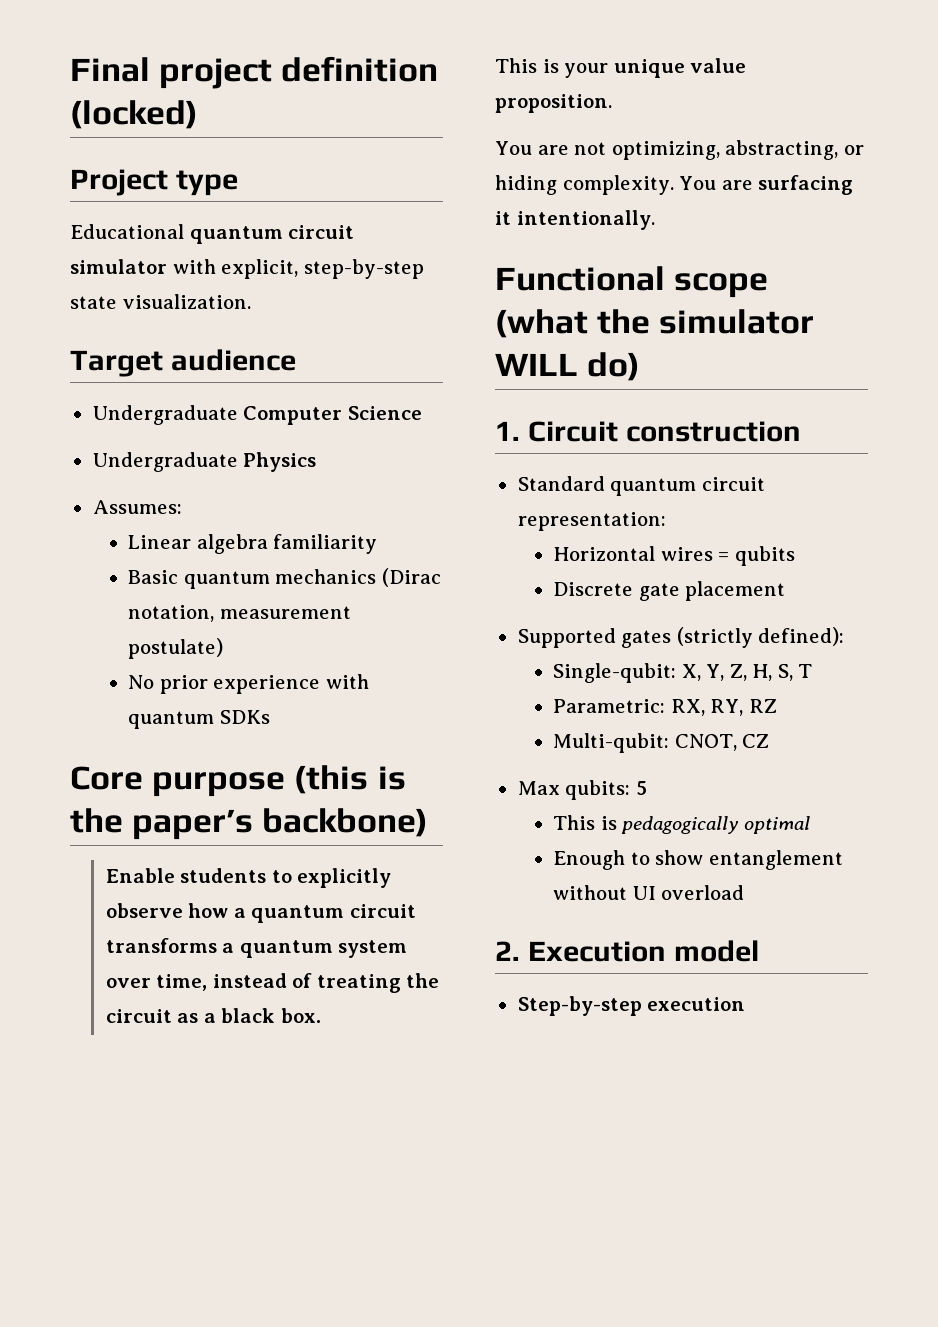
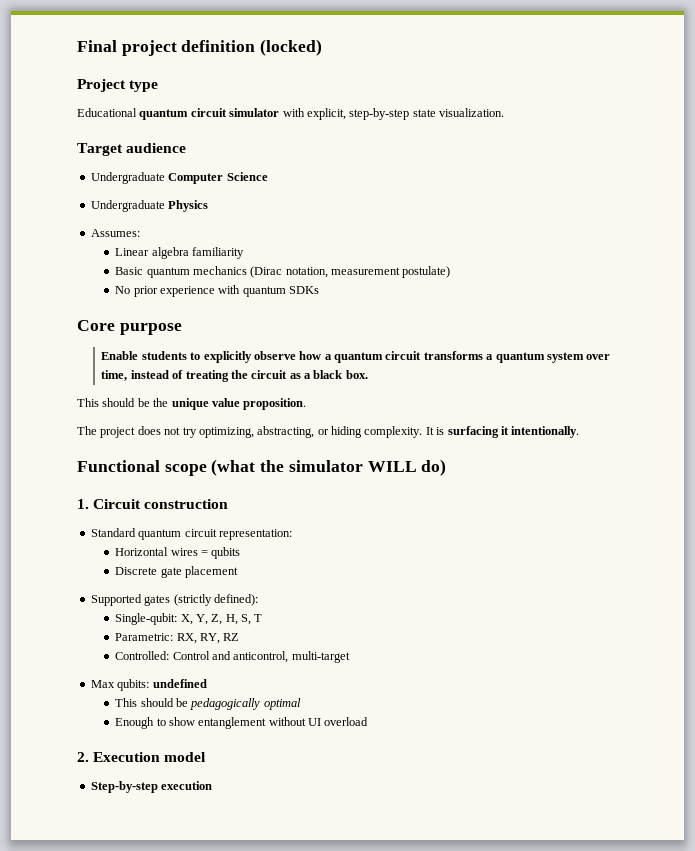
- Core purpose (this is the paper’s backbone)
+ Core purpose
- This is your unique value proposition.
+ This should be the unique value proposition.
- You are not optimizing, abstracting, or hiding complexity.
+ The project does not try optimizing, abstracting, or hiding complexity.
- You are surfacing it intentionally.
+ It is surfacing it intentionally.
- Multi-qubit: CNOT, CZ
+ Controlled: Control and anticontrol, multi-target
- Max qubits: 5
- This is pedagogically optimal
+ Max qubits: undefined
+ This should be pedagogically optimal

